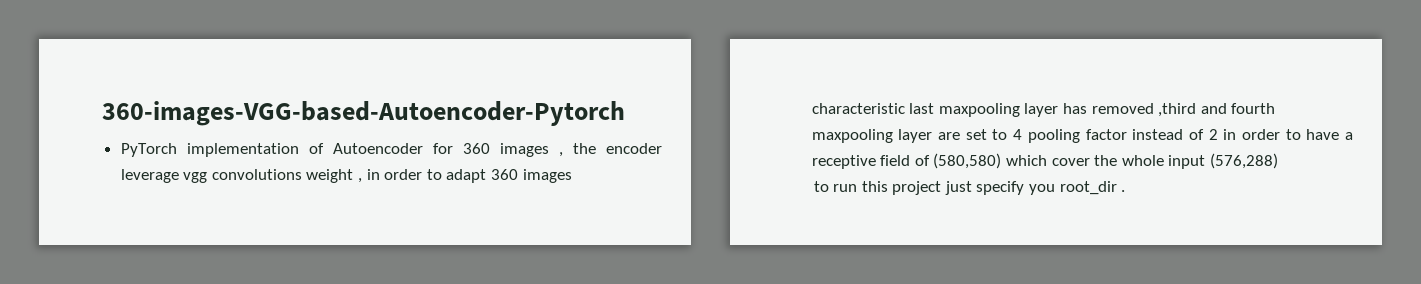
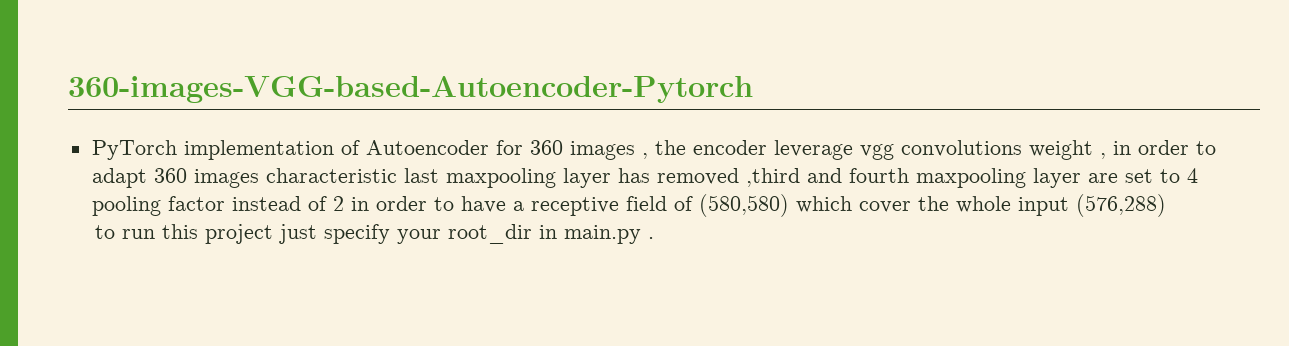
- to run this project just specify you root_dir .
+ to run this project just specify your root_dir in main.py .

